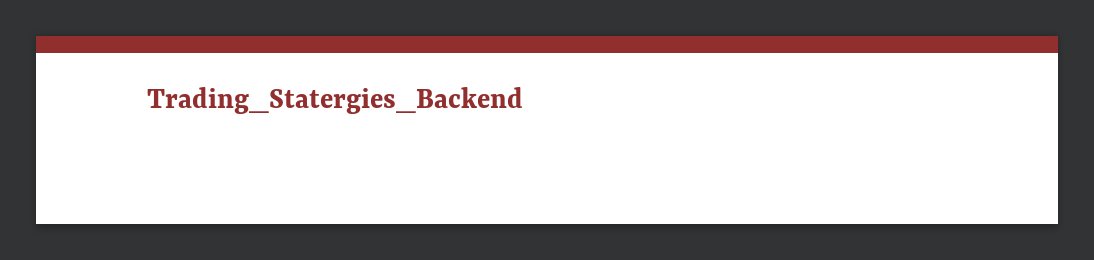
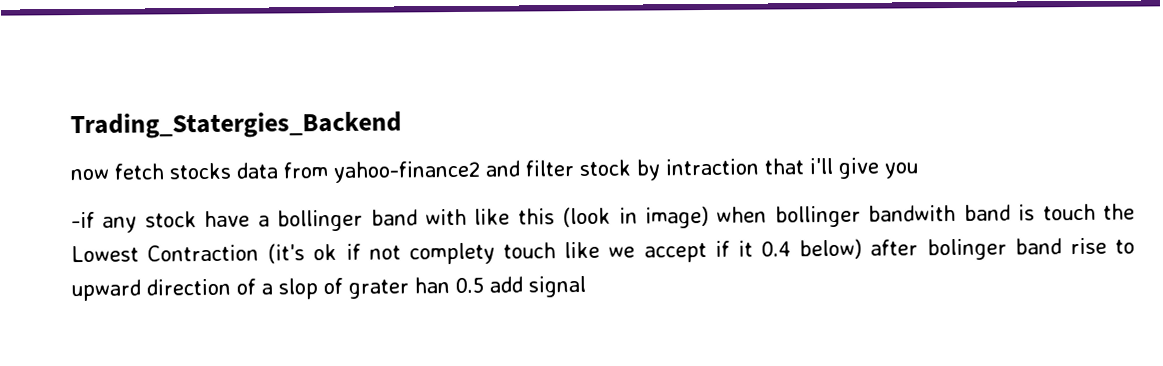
+ now fetch stocks data from yahoo-finance2 and filter stock by intraction that i'll give you
+ -if any stock have a bollinger band with like this (look in image) when bollinger bandwith band is touch the Lowest Contraction (it's ok if not complety touch like we accept if it 0.4 below) after bolinger band rise to upward direction of a slop of grater han 0.5 add signal

